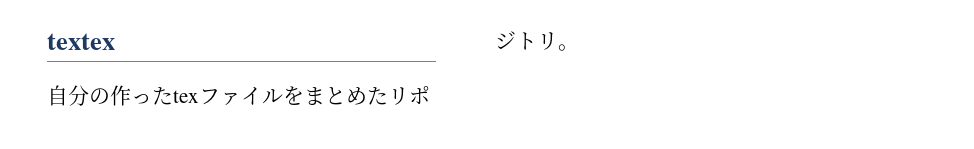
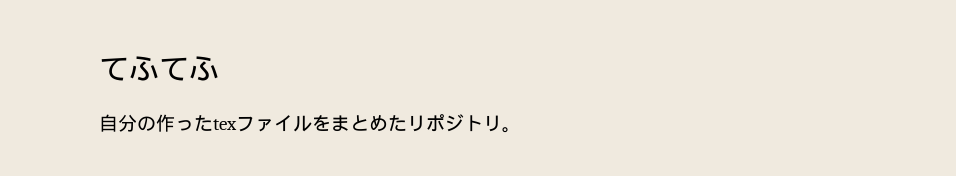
- textex
+ てふてふ

